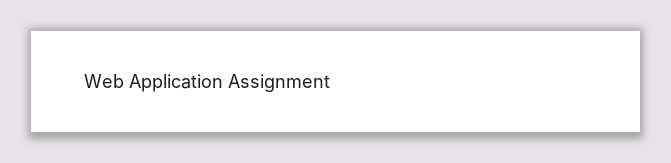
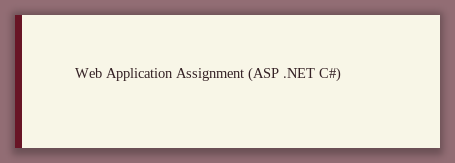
- Web Application Assignment
+ Web Application Assignment (ASP .NET C#)

